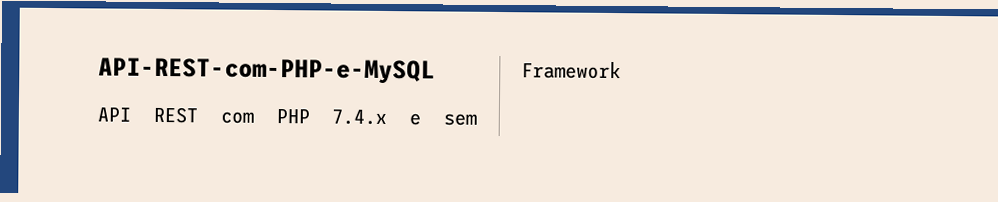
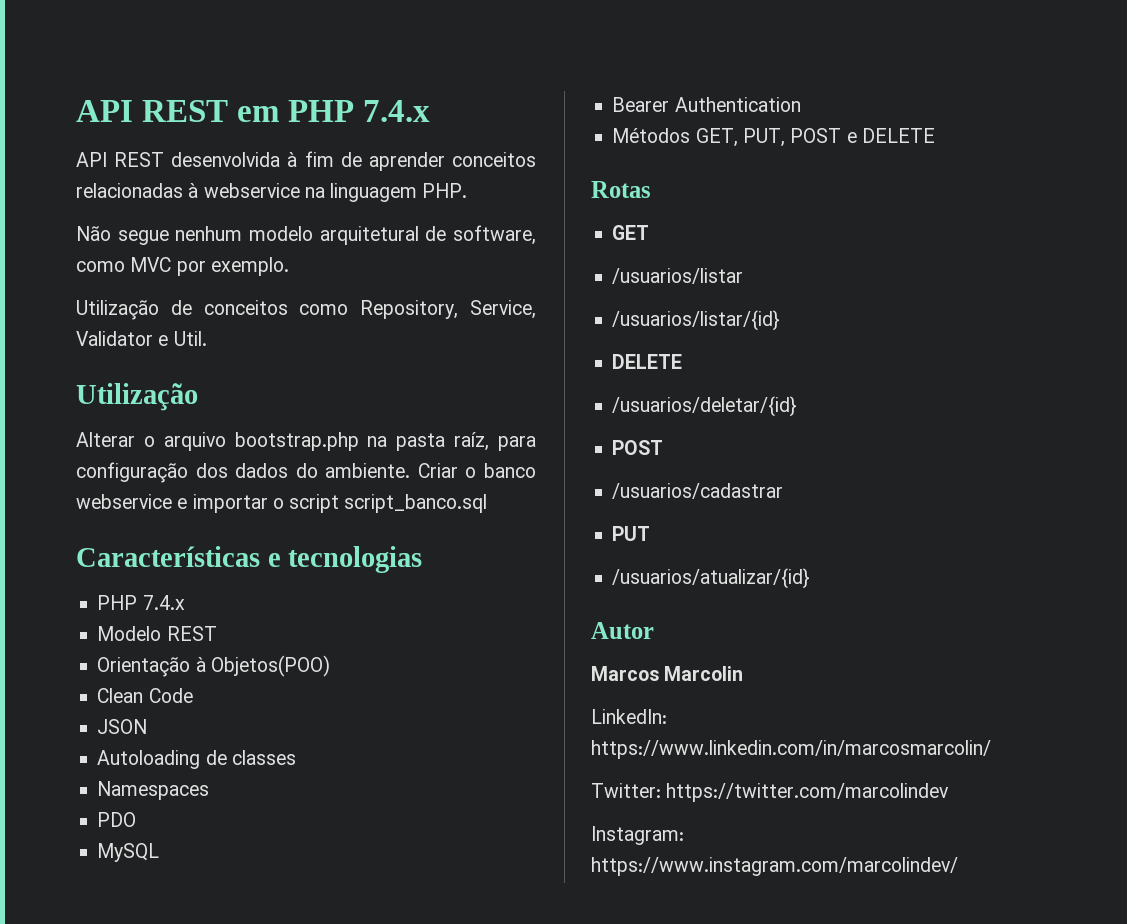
- API-REST-com-PHP-e-MySQL
- API REST com PHP 7.4.x e sem Framework
+ API REST em PHP 7.4.x
+ API REST desenvolvida à fim de aprender conceitos relacionadas à webservice na linguagem PHP.
+ Não segue nenhum modelo arquitetural de software, como MVC por exemplo.
+ Utilização de conceitos como Repository, Service, Validator e Util.
+ Utilização
+ Alterar o arquivo bootstrap.php na pasta raíz, para configuração dos dados do ambiente. Criar o banco webservice e importar o script script_banco.sql
+ Características e tecnologias
+ PHP 7.4.x
+ Modelo REST
+ Orientação à Objetos(POO)
+ Clean Code
+ JSON
+ Autoloading de classes
+ Namespaces
+ PDO
+ MySQL
+ Bearer Authentication
+ Métodos GET, PUT, POST e DELETE
+ Rotas
+ GET
+ /usuarios/listar
+ /usuarios/listar/{id}
+ DELETE
+ /usuarios/deletar/{id}
+ POST
+ /usuarios/cadastrar
+ PUT
+ /usuarios/atualizar/{id}
+ Autor
+ Marcos Marcolin
+ LinkedIn: https://www.linkedin.com/in/marcosmarcolin/
+ Twitter: https://twitter.com/marcolindev
+ Instagram: https://www.instagram.com/marcolindev/

